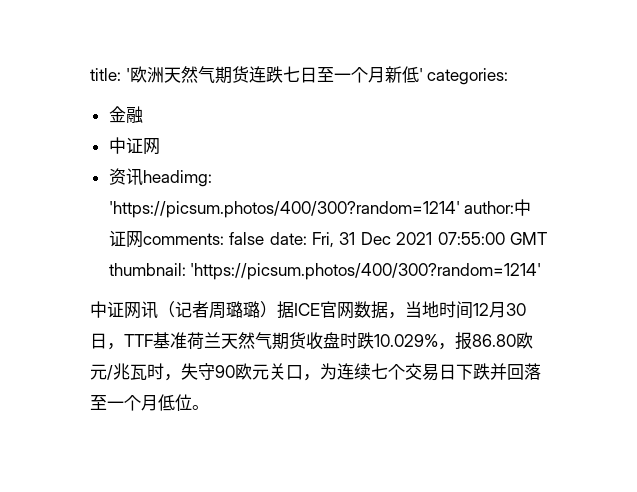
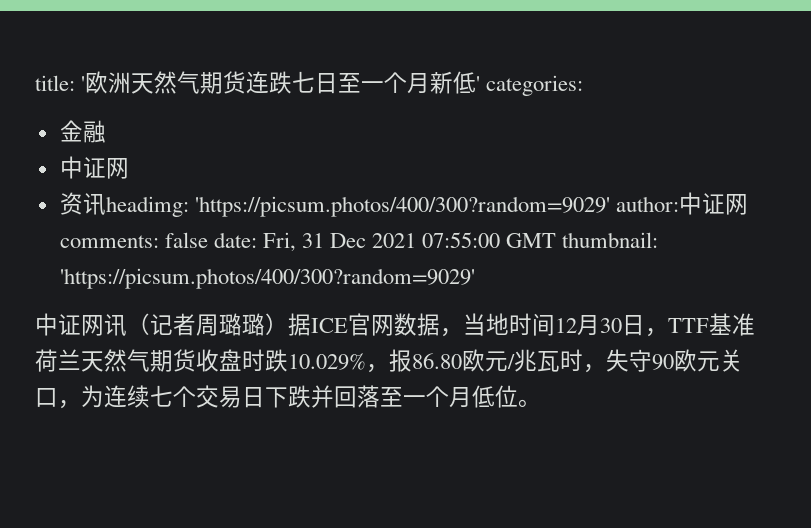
- 资讯headimg: 'https://picsum.photos/400/300?random=1214' author:中证网comments: false date: Fri, 31 Dec 2021 07:55:00 GMT thumbnail: 'https://picsum.photos/400/300?random=1214'
+ 资讯headimg: 'https://picsum.photos/400/300?random=9029' author:中证网comments: false date: Fri, 31 Dec 2021 07:55:00 GMT thumbnail: 'https://picsum.photos/400/300?random=9029'

